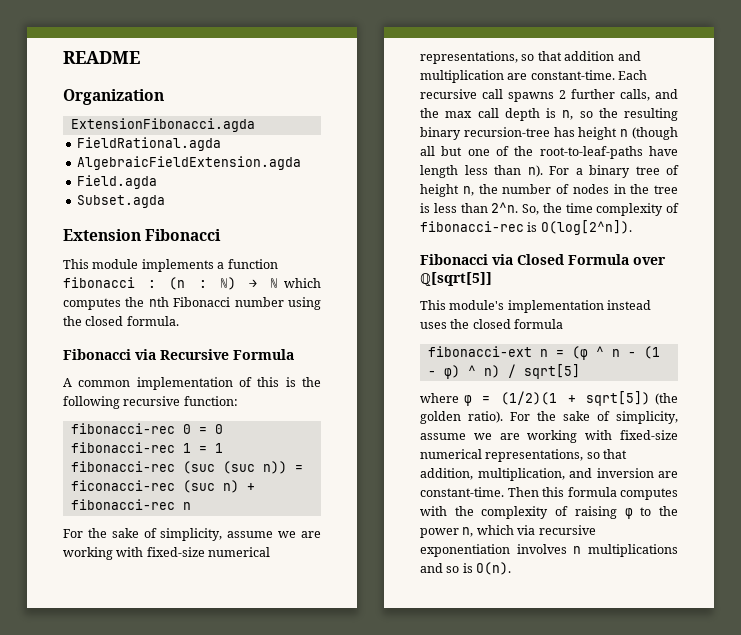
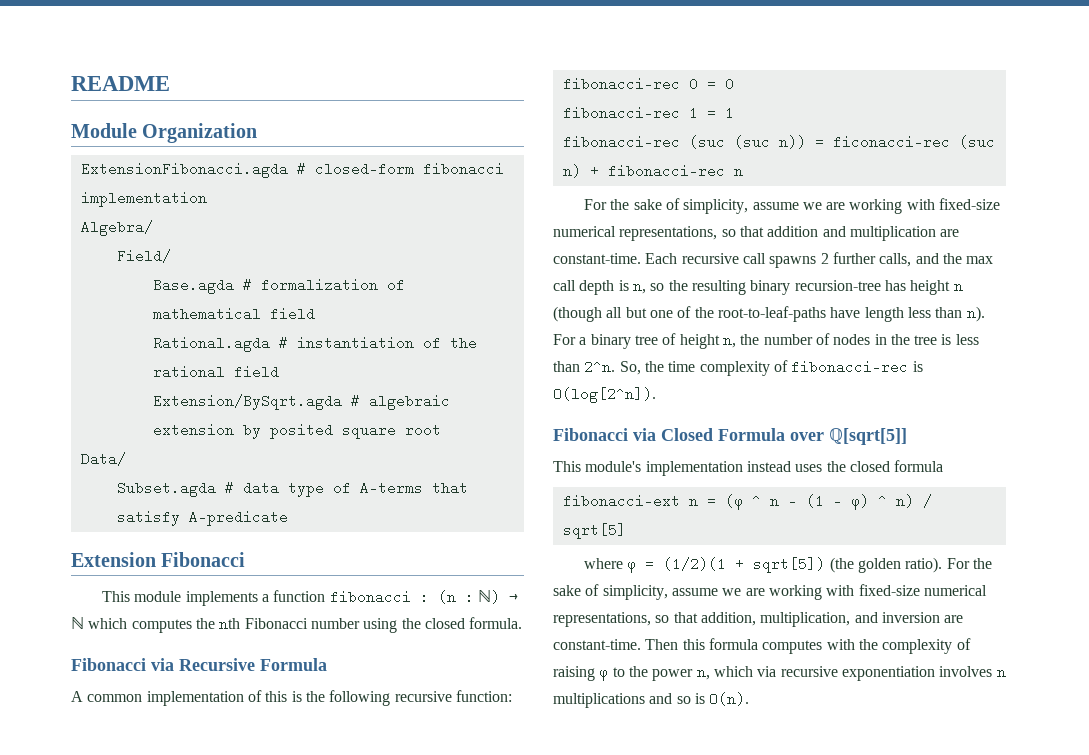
- Organization
+ Module Organization
- ExtensionFibonacci.agda
- FieldRational.agda
- AlgebraicFieldExtension.agda
- Field.agda
- Subset.agda
+ ExtensionFibonacci.agda # closed-form fibonacci implementation
+ Algebra/
+ Field/
+ Base.agda # formalization of mathematical field
+ Rational.agda # instantiation of the rational field
+ Extension/BySqrt.agda # algebraic extension by posited square root
+ Data/
+ Subset.agda # data type of A-terms that satisfy A-predicate

